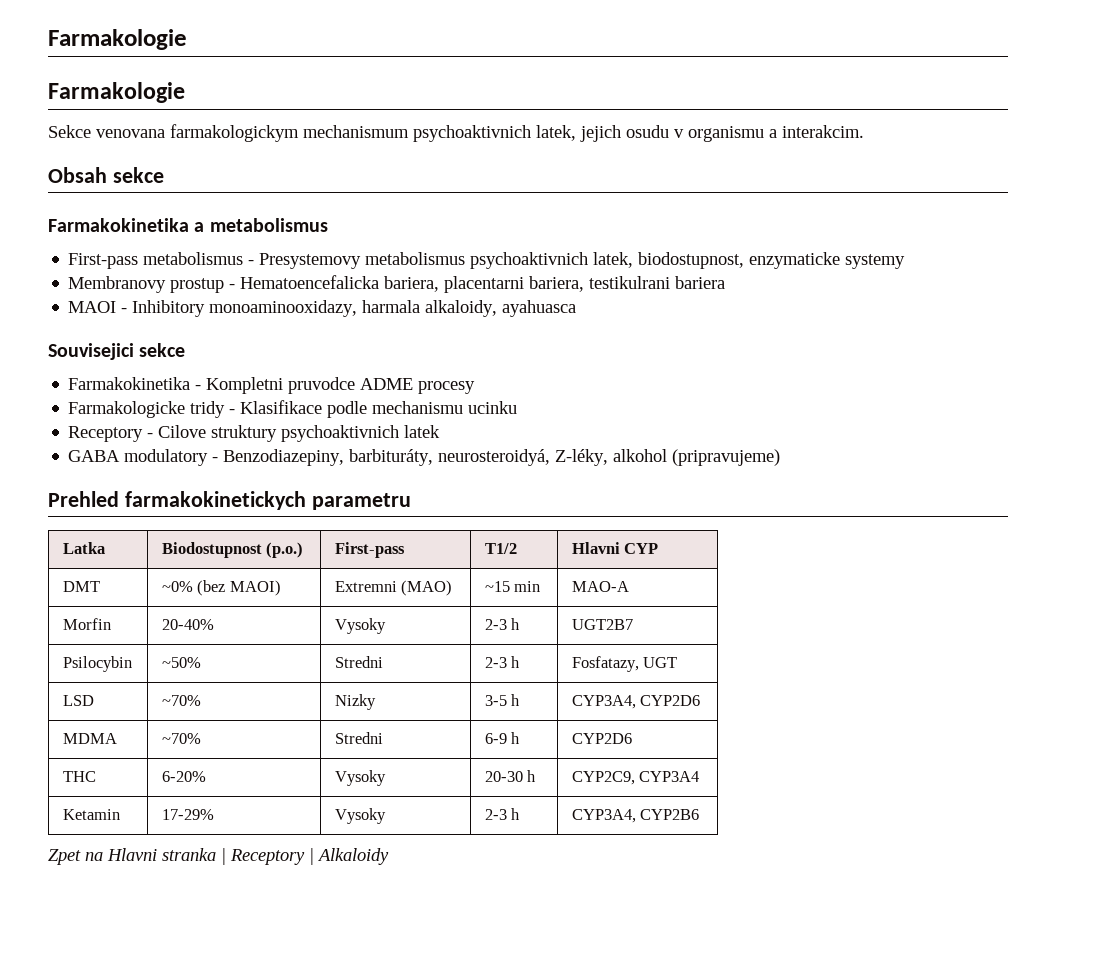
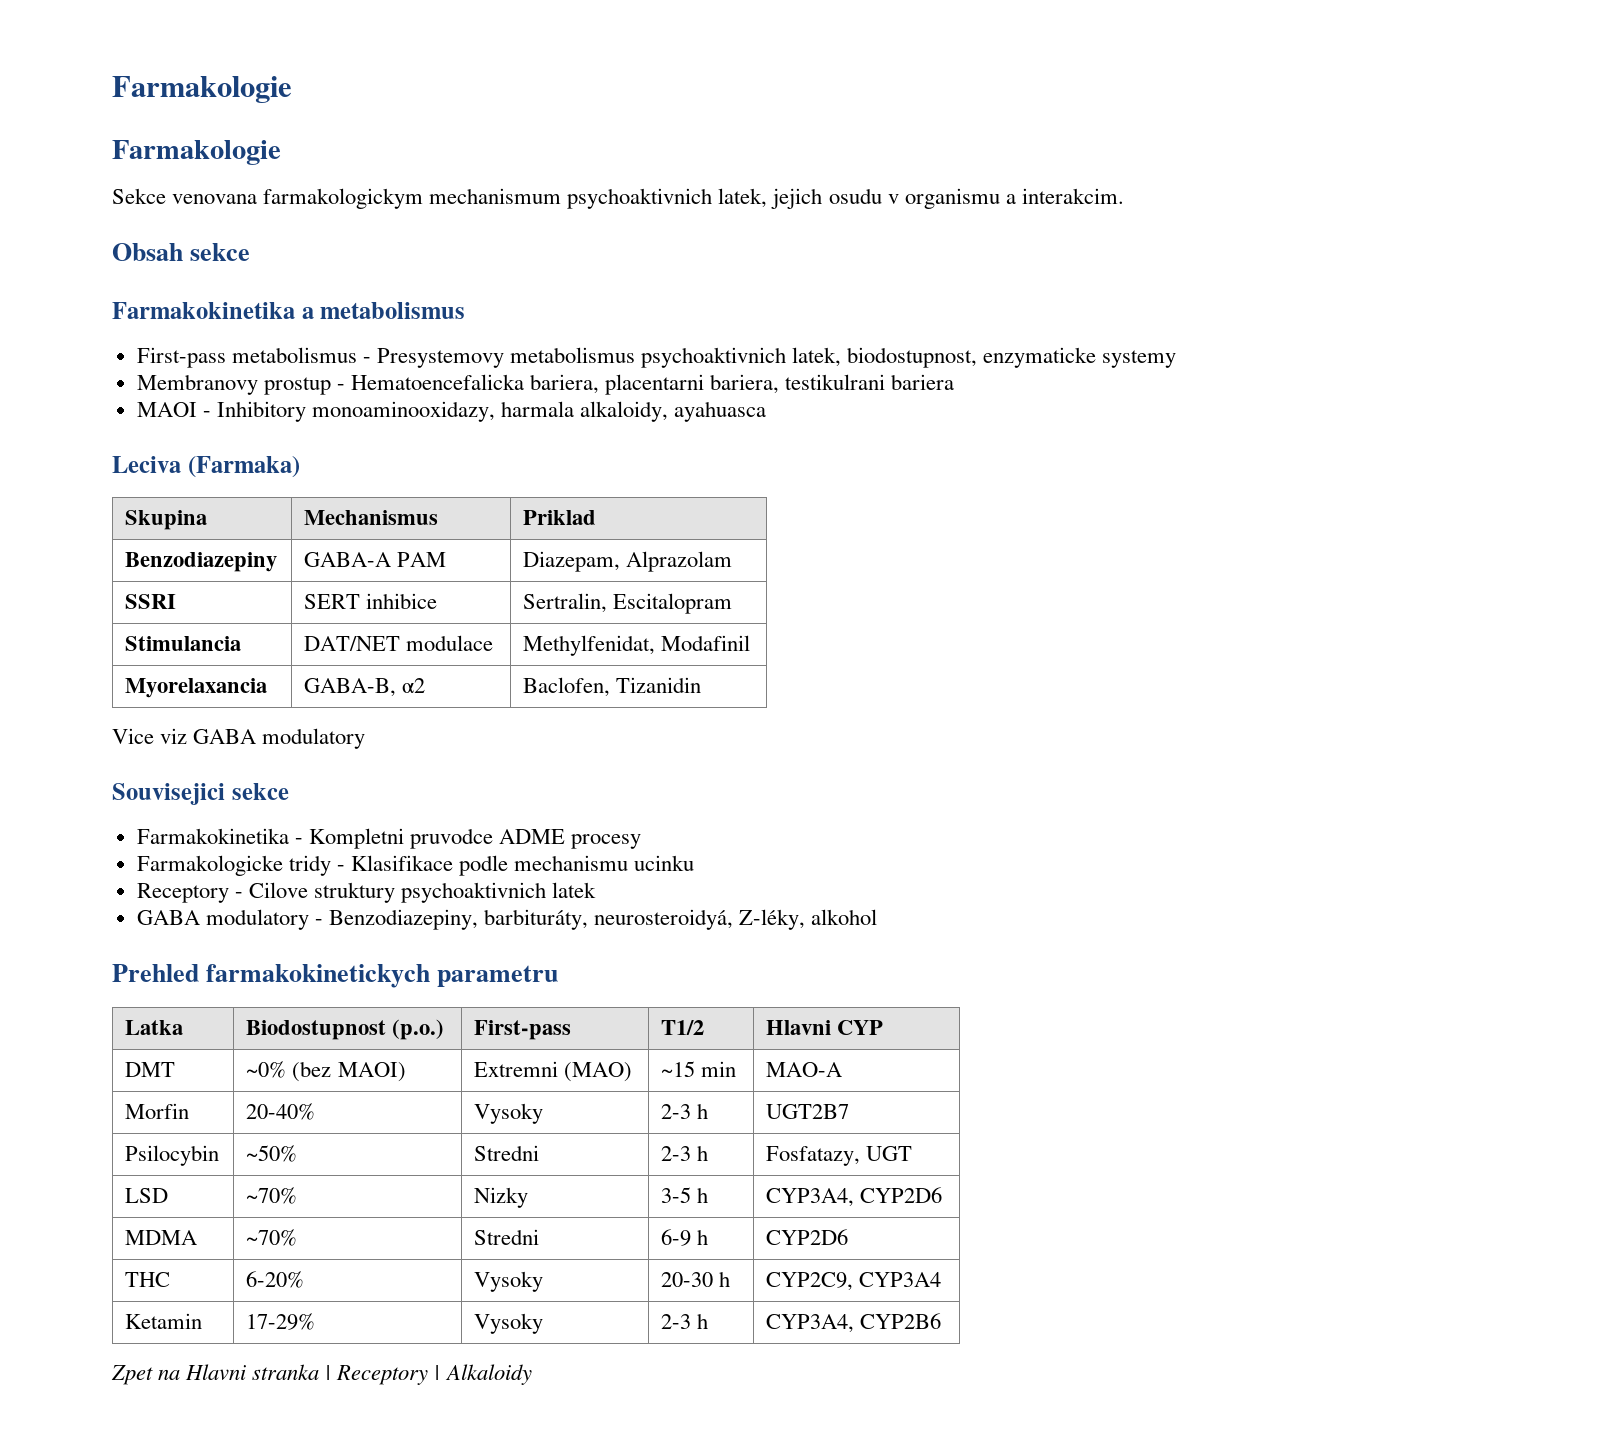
+ Leciva (Farmaka)
+ Skupina | Mechanismus | Priklad
+ Benzodiazepiny | GABA-A PAM | Diazepam, Alprazolam
+ SSRI | SERT inhibice | Sertralin, Escitalopram
+ Stimulancia | DAT/NET modulace | Methylfenidat, Modafinil
+ Myorelaxancia | GABA-B, α2 | Baclofen, Tizanidin
+ Vice viz GABA modulatory
- GABA modulatory - Benzodiazepiny, barbituráty, neurosteroidyá, Z-léky, alkohol (pripravujeme)
+ GABA modulatory - Benzodiazepiny, barbituráty, neurosteroidyá, Z-léky, alkohol

